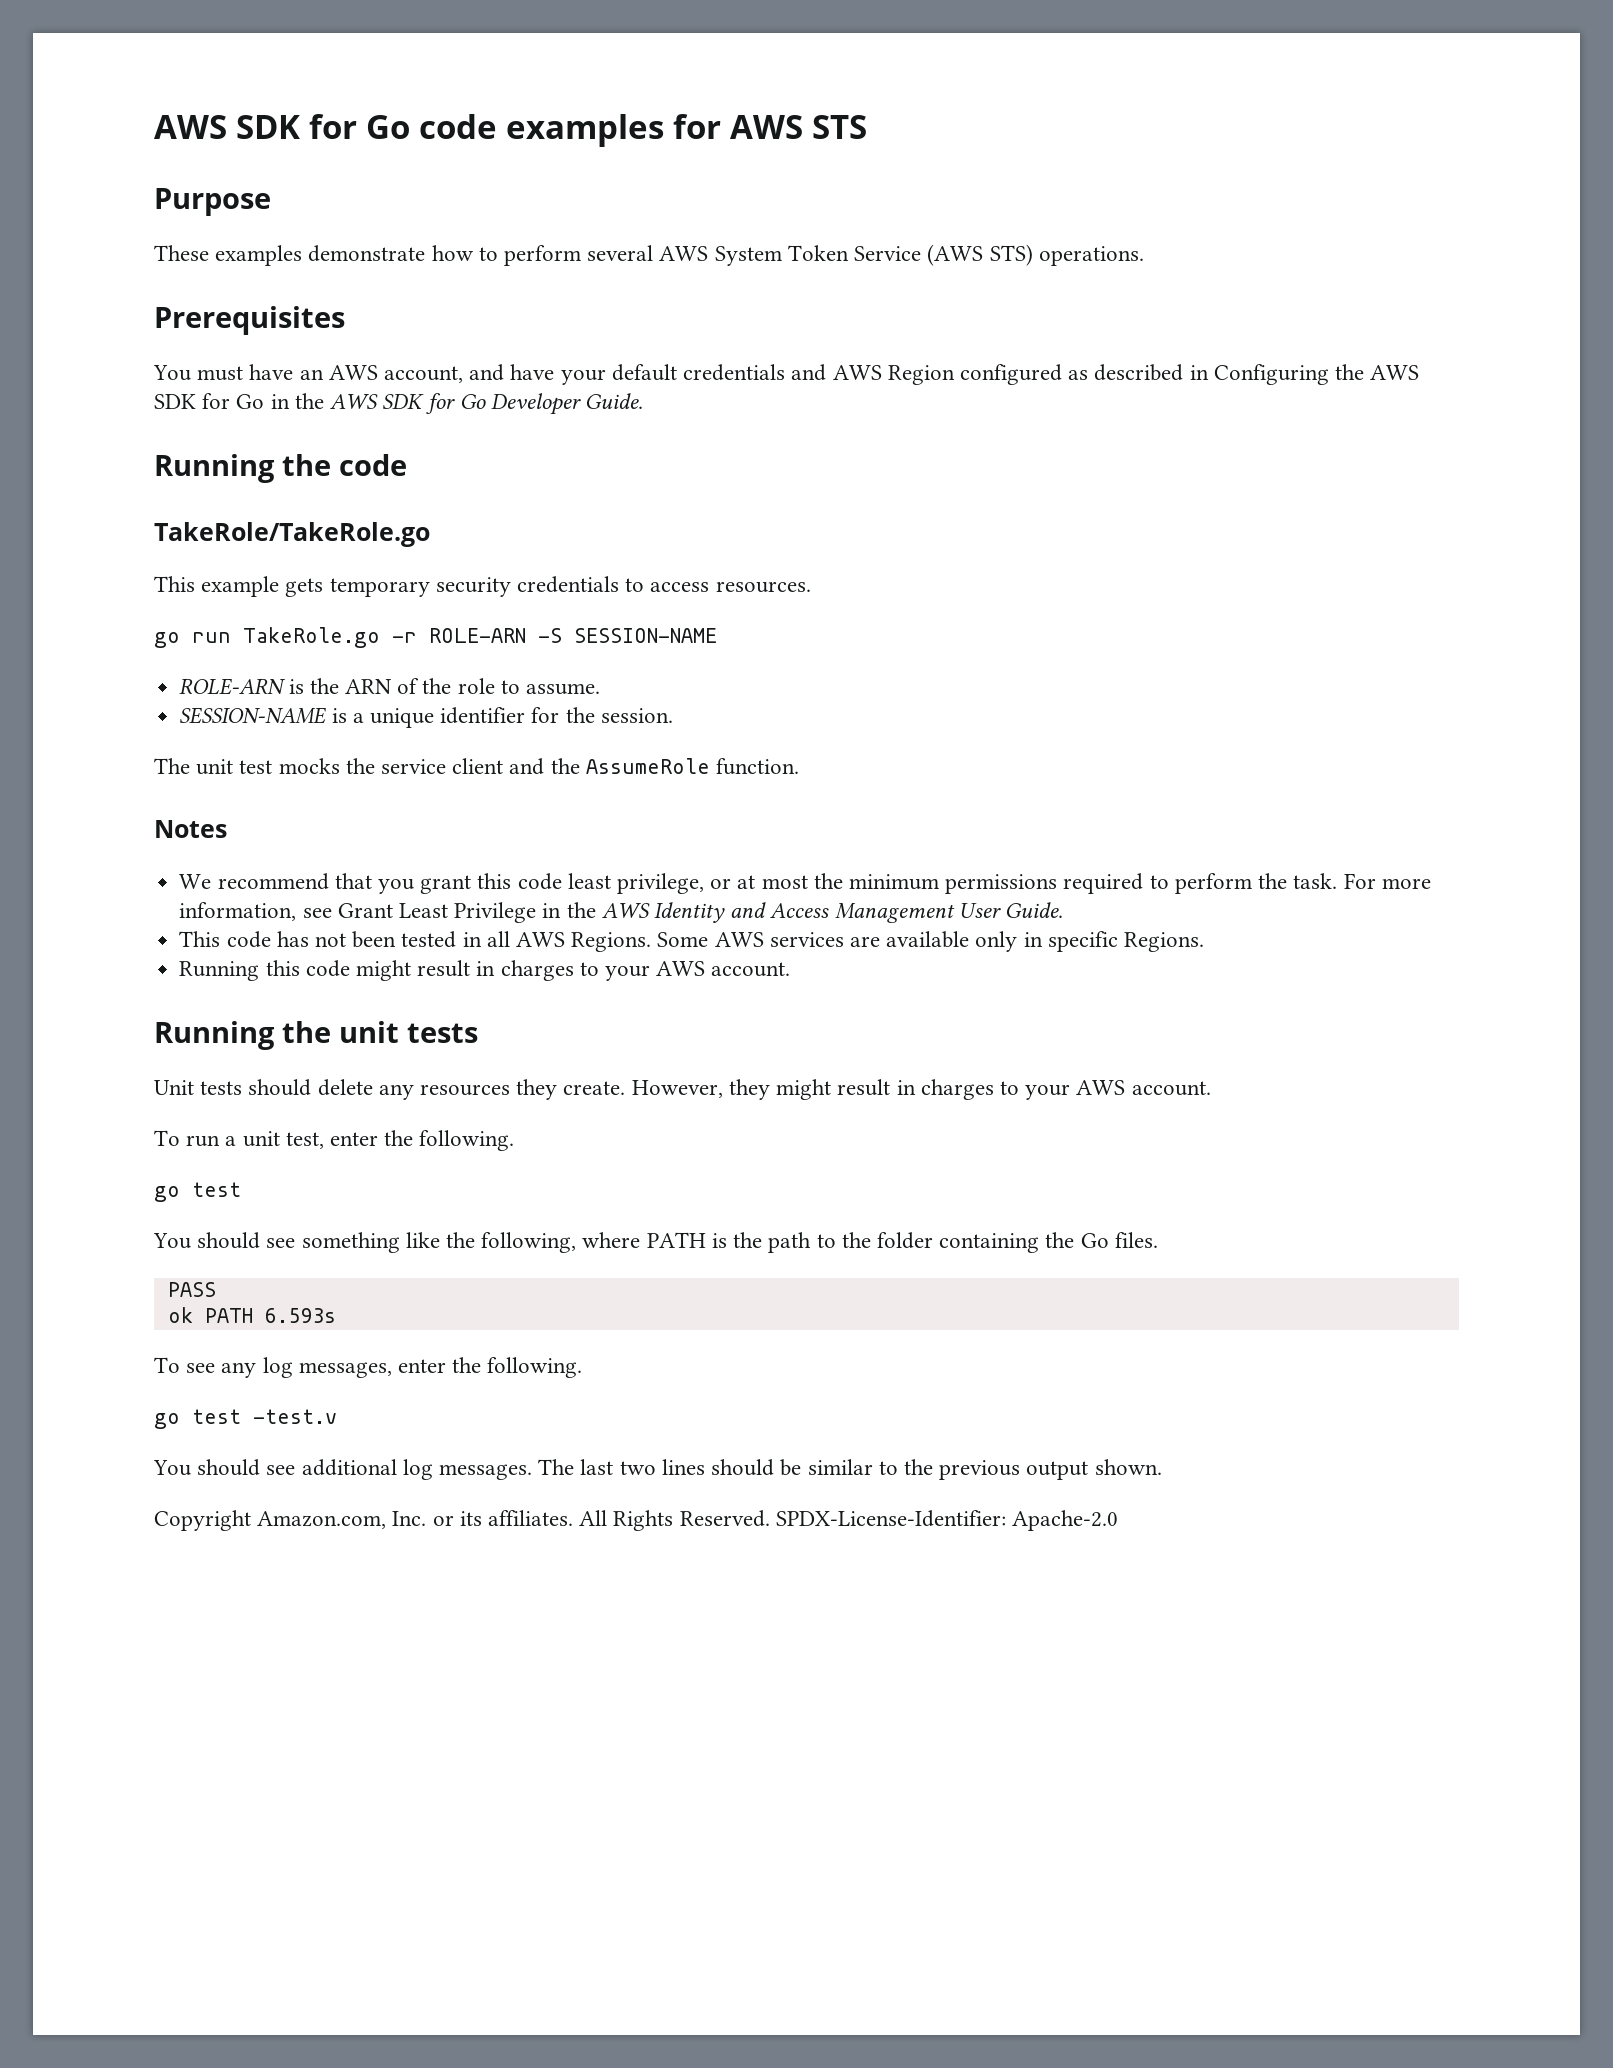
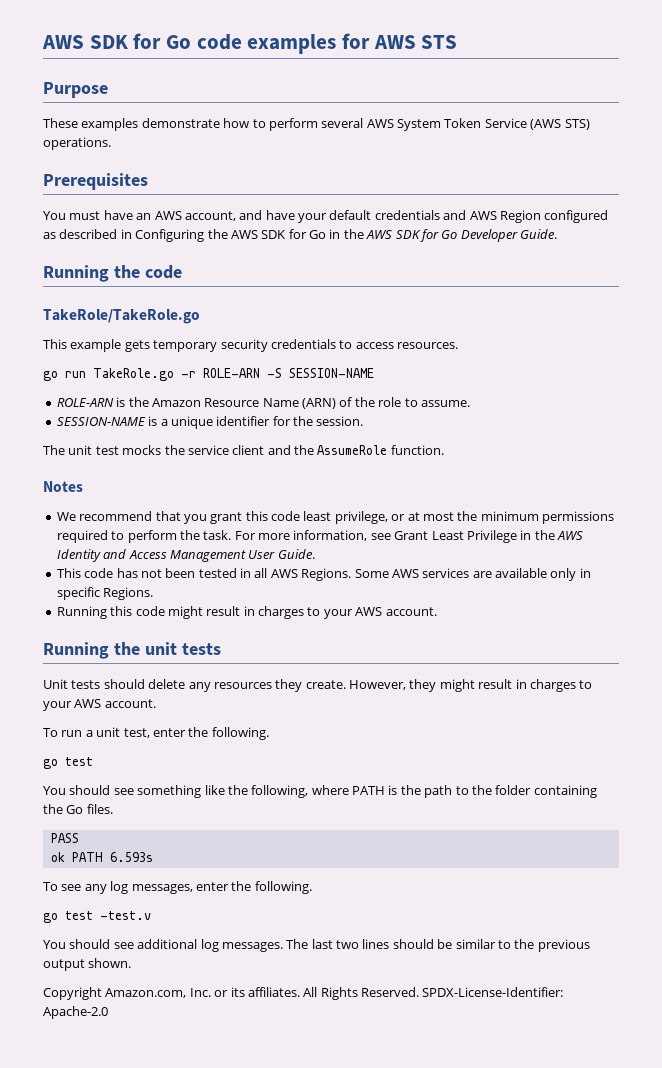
- ROLE-ARN is the ARN of the role to assume.
+ ROLE-ARN is the Amazon Resource Name (ARN) of the role to assume.

